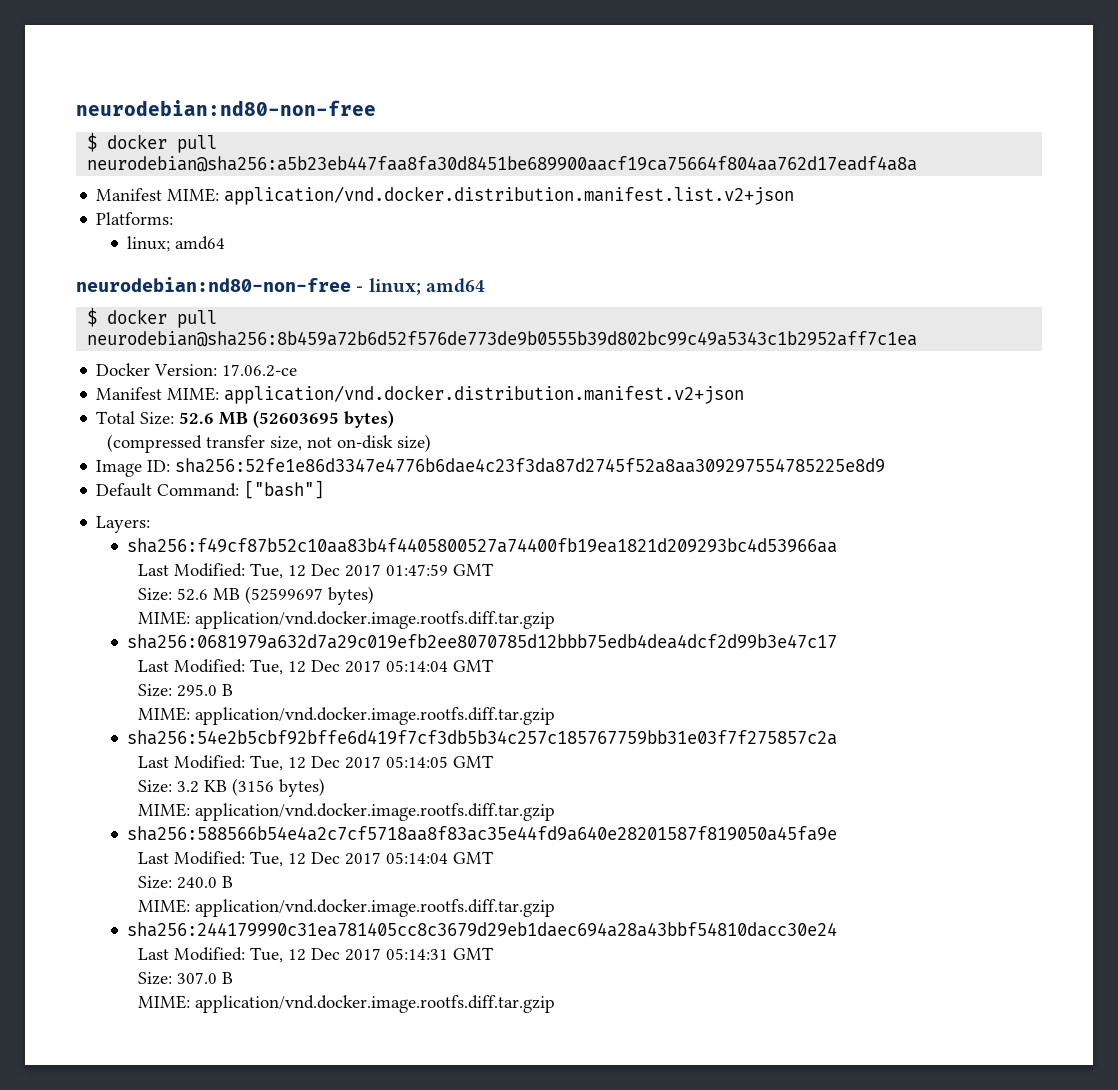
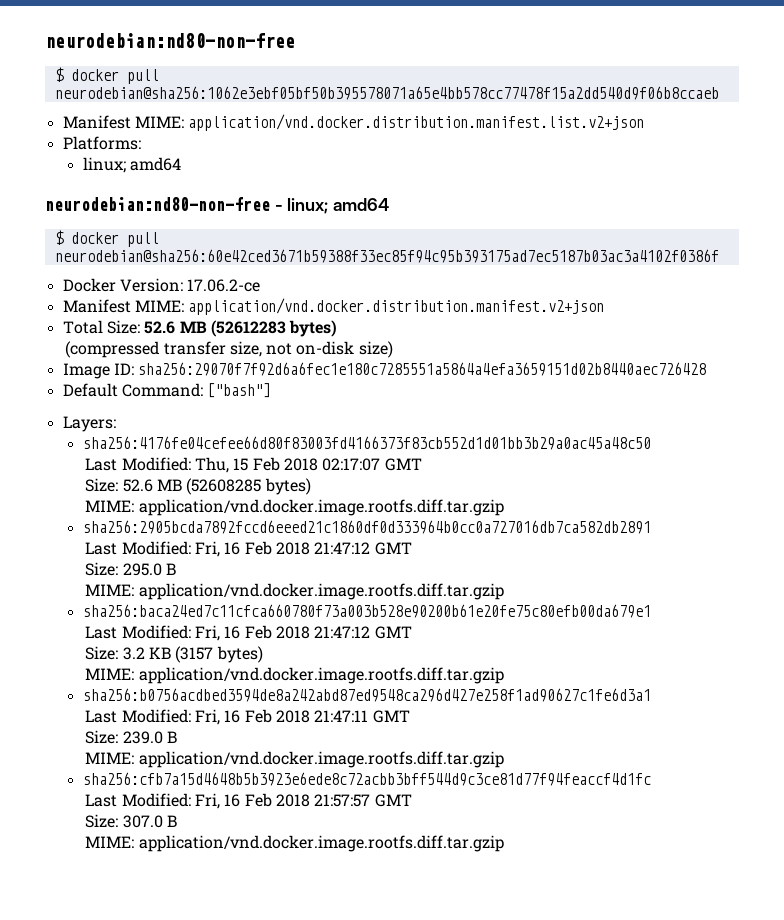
- $ docker pull neurodebian@sha256:a5b23eb447faa8fa30d8451be689900aacf19ca75664f804aa762d17eadf4a8a
+ $ docker pull neurodebian@sha256:1062e3ebf05bf50b395578071a65e4bb578cc77478f15a2dd540d9f06b8ccaeb
- $ docker pull neurodebian@sha256:8b459a72b6d52f576de773de9b0555b39d802bc99c49a5343c1b2952aff7c1ea
+ $ docker pull neurodebian@sha256:60e42ced3671b59388f33ec85f94c95b393175ad7ec5187b03ac3a4102f0386f
- Total Size: 52.6 MB (52603695 bytes)
+ Total Size: 52.6 MB (52612283 bytes)
- Image ID: sha256:52fe1e86d3347e4776b6dae4c23f3da87d2745f52a8aa309297554785225e8d9
+ Image ID: sha256:29070f7f92d6a6fec1e180c7285551a5864a4efa3659151d02b8440aec726428
- sha256:f49cf87b52c10aa83b4f4405800527a74400fb19ea1821d209293bc4d53966aa
- Last Modified: Tue, 12 Dec 2017 01:47:59 GMT
+ sha256:4176fe04cefee66d80f83003fd4166373f83cb552d1d01bb3b29a0ac45a48c50
+ Last Modified: Thu, 15 Feb 2018 02:17:07 GMT
- Size: 52.6 MB (52599697 bytes)
+ Size: 52.6 MB (52608285 bytes)
  MIME: application/vnd.docker.image.rootfs.diff.tar.gzip
- sha256:0681979a632d7a29c019efb2ee8070785d12bbb75edb4dea4dcf2d99b3e47c17
- Last Modified: Tue, 12 Dec 2017 05:14:04 GMT
+ sha256:2905bcda7892fccd6eeed21c1860df0d333964b0cc0a727016db7ca582db2891
+ Last Modified: Fri, 16 Feb 2018 21:47:12 GMT
- sha256:54e2b5cbf92bffe6d419f7cf3db5b34c257c185767759bb31e03f7f275857c2a
- Last Modified: Tue, 12 Dec 2017 05:14:05 GMT
+ sha256:baca24ed7c11cfca660780f73a003b528e90200b61e20fe75c80efb00da679e1
+ Last Modified: Fri, 16 Feb 2018 21:47:12 GMT
- Size: 3.2 KB (3156 bytes)
+ Size: 3.2 KB (3157 bytes)
  MIME: application/vnd.docker.image.rootfs.diff.tar.gzip
- sha256:588566b54e4a2c7cf5718aa8f83ac35e44fd9a640e28201587f819050a45fa9e
- Last Modified: Tue, 12 Dec 2017 05:14:04 GMT
- Size: 240.0 B
+ sha256:b0756acdbed3594de8a242abd87ed9548ca296d427e258f1ad90627c1fe6d3a1
+ Last Modified: Fri, 16 Feb 2018 21:47:11 GMT
+ Size: 239.0 B
  MIME: application/vnd.docker.image.rootfs.diff.tar.gzip
- sha256:244179990c31ea781405cc8c3679d29eb1daec694a28a43bbf54810dacc30e24
- Last Modified: Tue, 12 Dec 2017 05:14:31 GMT
+ sha256:cfb7a15d4648b5b3923e6ede8c72acbb3bff544d9c3ce81d77f94feaccf4d1fc
+ Last Modified: Fri, 16 Feb 2018 21:57:57 GMT

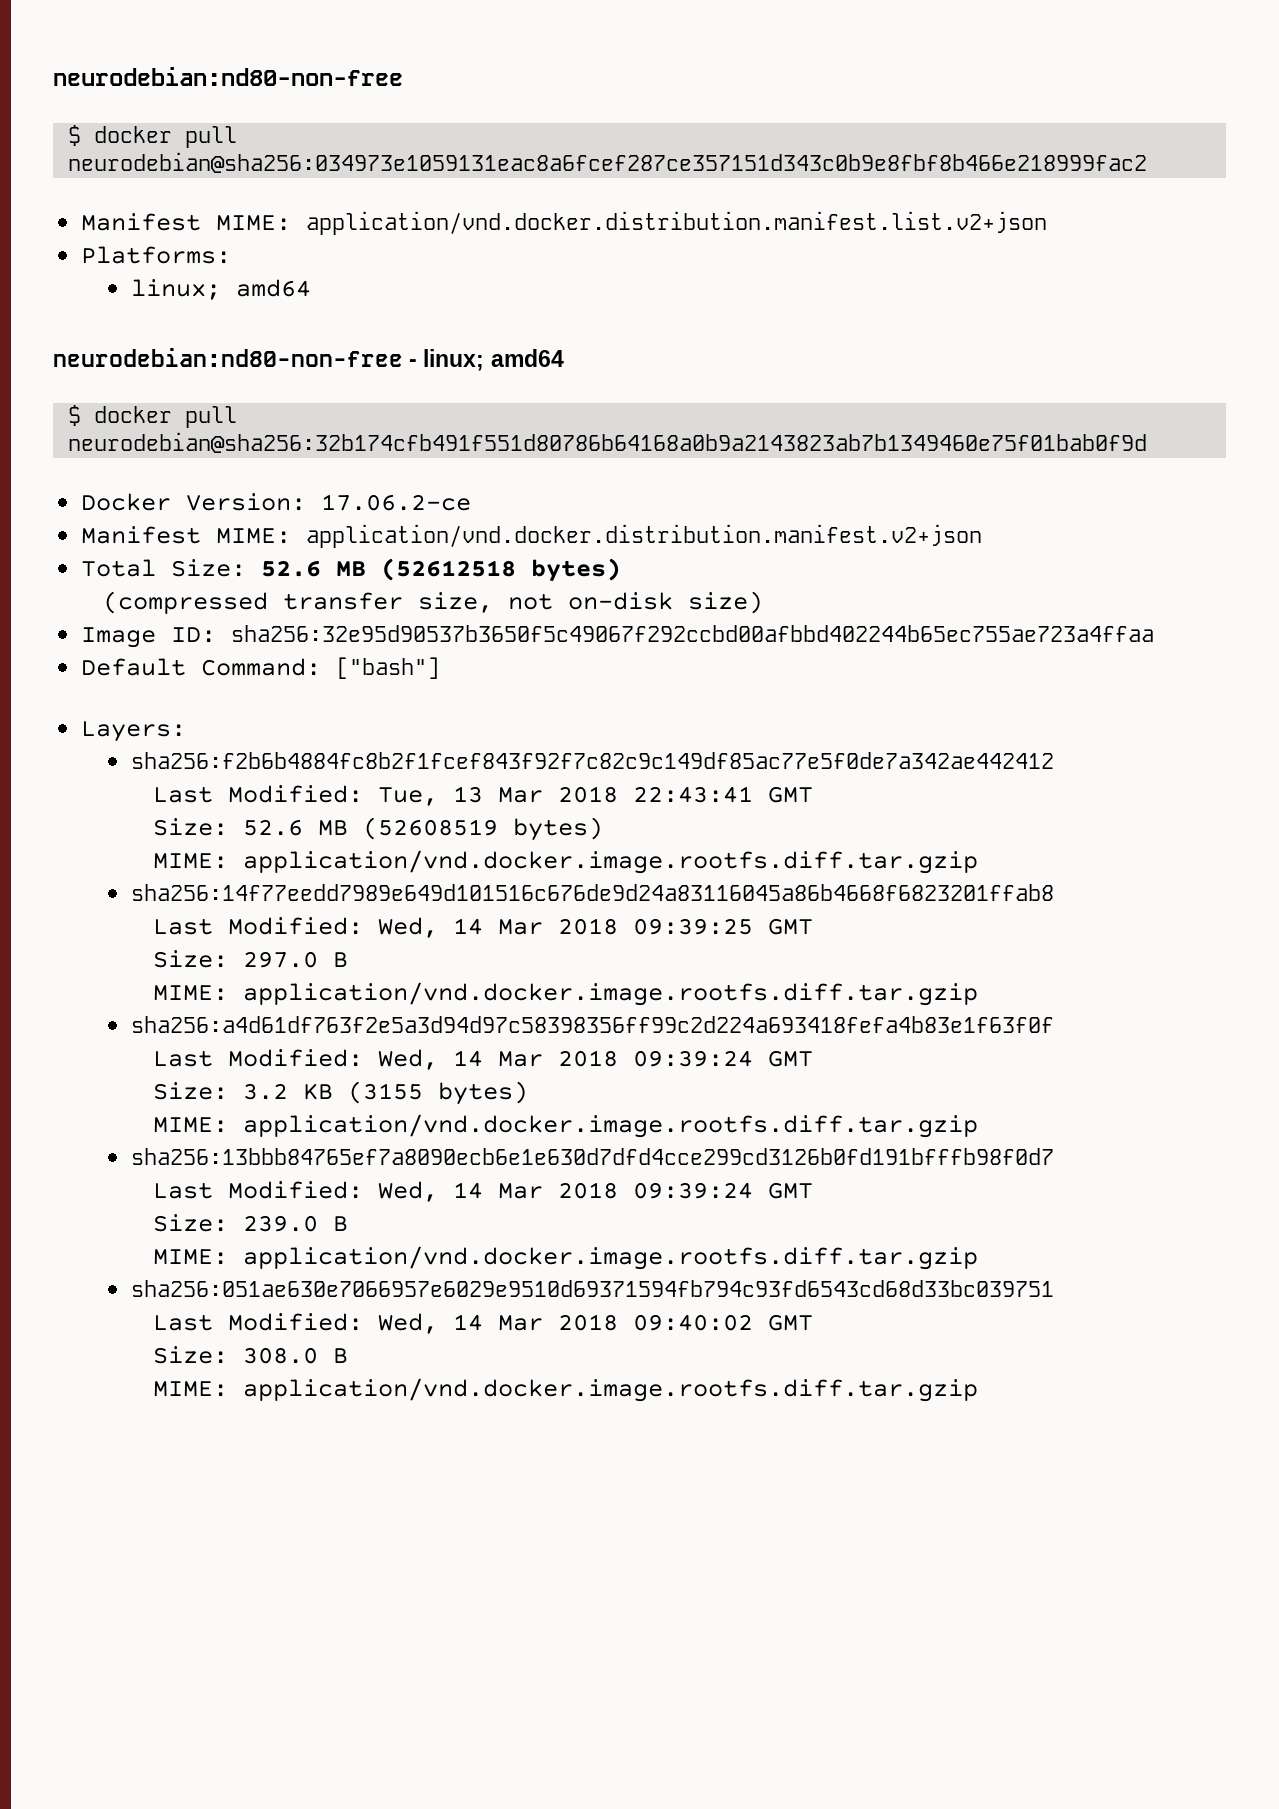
- $ docker pull neurodebian@sha256:1062e3ebf05bf50b395578071a65e4bb578cc77478f15a2dd540d9f06b8ccaeb
+ $ docker pull neurodebian@sha256:034973e1059131eac8a6fcef287ce357151d343c0b9e8fbf8b466e218999fac2
- $ docker pull neurodebian@sha256:60e42ced3671b59388f33ec85f94c95b393175ad7ec5187b03ac3a4102f0386f
+ $ docker pull neurodebian@sha256:32b174cfb491f551d80786b64168a0b9a2143823ab7b1349460e75f01bab0f9d
- Total Size: 52.6 MB (52612283 bytes)
+ Total Size: 52.6 MB (52612518 bytes)
- Image ID: sha256:29070f7f92d6a6fec1e180c7285551a5864a4efa3659151d02b8440aec726428
+ Image ID: sha256:32e95d90537b3650f5c49067f292ccbd00afbbd402244b65ec755ae723a4ffaa
- sha256:4176fe04cefee66d80f83003fd4166373f83cb552d1d01bb3b29a0ac45a48c50
- Last Modified: Thu, 15 Feb 2018 02:17:07 GMT
+ sha256:f2b6b4884fc8b2f1fcef843f92f7c82c9c149df85ac77e5f0de7a342ae442412
+ Last Modified: Tue, 13 Mar 2018 22:43:41 GMT
- Size: 52.6 MB (52608285 bytes)
+ Size: 52.6 MB (52608519 bytes)
  MIME: application/vnd.docker.image.rootfs.diff.tar.gzip
- sha256:2905bcda7892fccd6eeed21c1860df0d333964b0cc0a727016db7ca582db2891
- Last Modified: Fri, 16 Feb 2018 21:47:12 GMT
- Size: 295.0 B
+ sha256:14f77eedd7989e649d101516c676de9d24a83116045a86b4668f6823201ffab8
+ Last Modified: Wed, 14 Mar 2018 09:39:25 GMT
+ Size: 297.0 B
  MIME: application/vnd.docker.image.rootfs.diff.tar.gzip
- sha256:baca24ed7c11cfca660780f73a003b528e90200b61e20fe75c80efb00da679e1
- Last Modified: Fri, 16 Feb 2018 21:47:12 GMT
+ sha256:a4d61df763f2e5a3d94d97c58398356ff99c2d224a693418fefa4b83e1f63f0f
+ Last Modified: Wed, 14 Mar 2018 09:39:24 GMT
- Size: 3.2 KB (3157 bytes)
+ Size: 3.2 KB (3155 bytes)
  MIME: application/vnd.docker.image.rootfs.diff.tar.gzip
- sha256:b0756acdbed3594de8a242abd87ed9548ca296d427e258f1ad90627c1fe6d3a1
- Last Modified: Fri, 16 Feb 2018 21:47:11 GMT
+ sha256:13bbb84765ef7a8090ecb6e1e630d7dfd4cce299cd3126b0fd191bfffb98f0d7
+ Last Modified: Wed, 14 Mar 2018 09:39:24 GMT
- sha256:cfb7a15d4648b5b3923e6ede8c72acbb3bff544d9c3ce81d77f94feaccf4d1fc
- Last Modified: Fri, 16 Feb 2018 21:57:57 GMT
- Size: 307.0 B
+ sha256:051ae630e7066957e6029e9510d69371594fb794c93fd6543cd68d33bc039751
+ Last Modified: Wed, 14 Mar 2018 09:40:02 GMT
+ Size: 308.0 B

